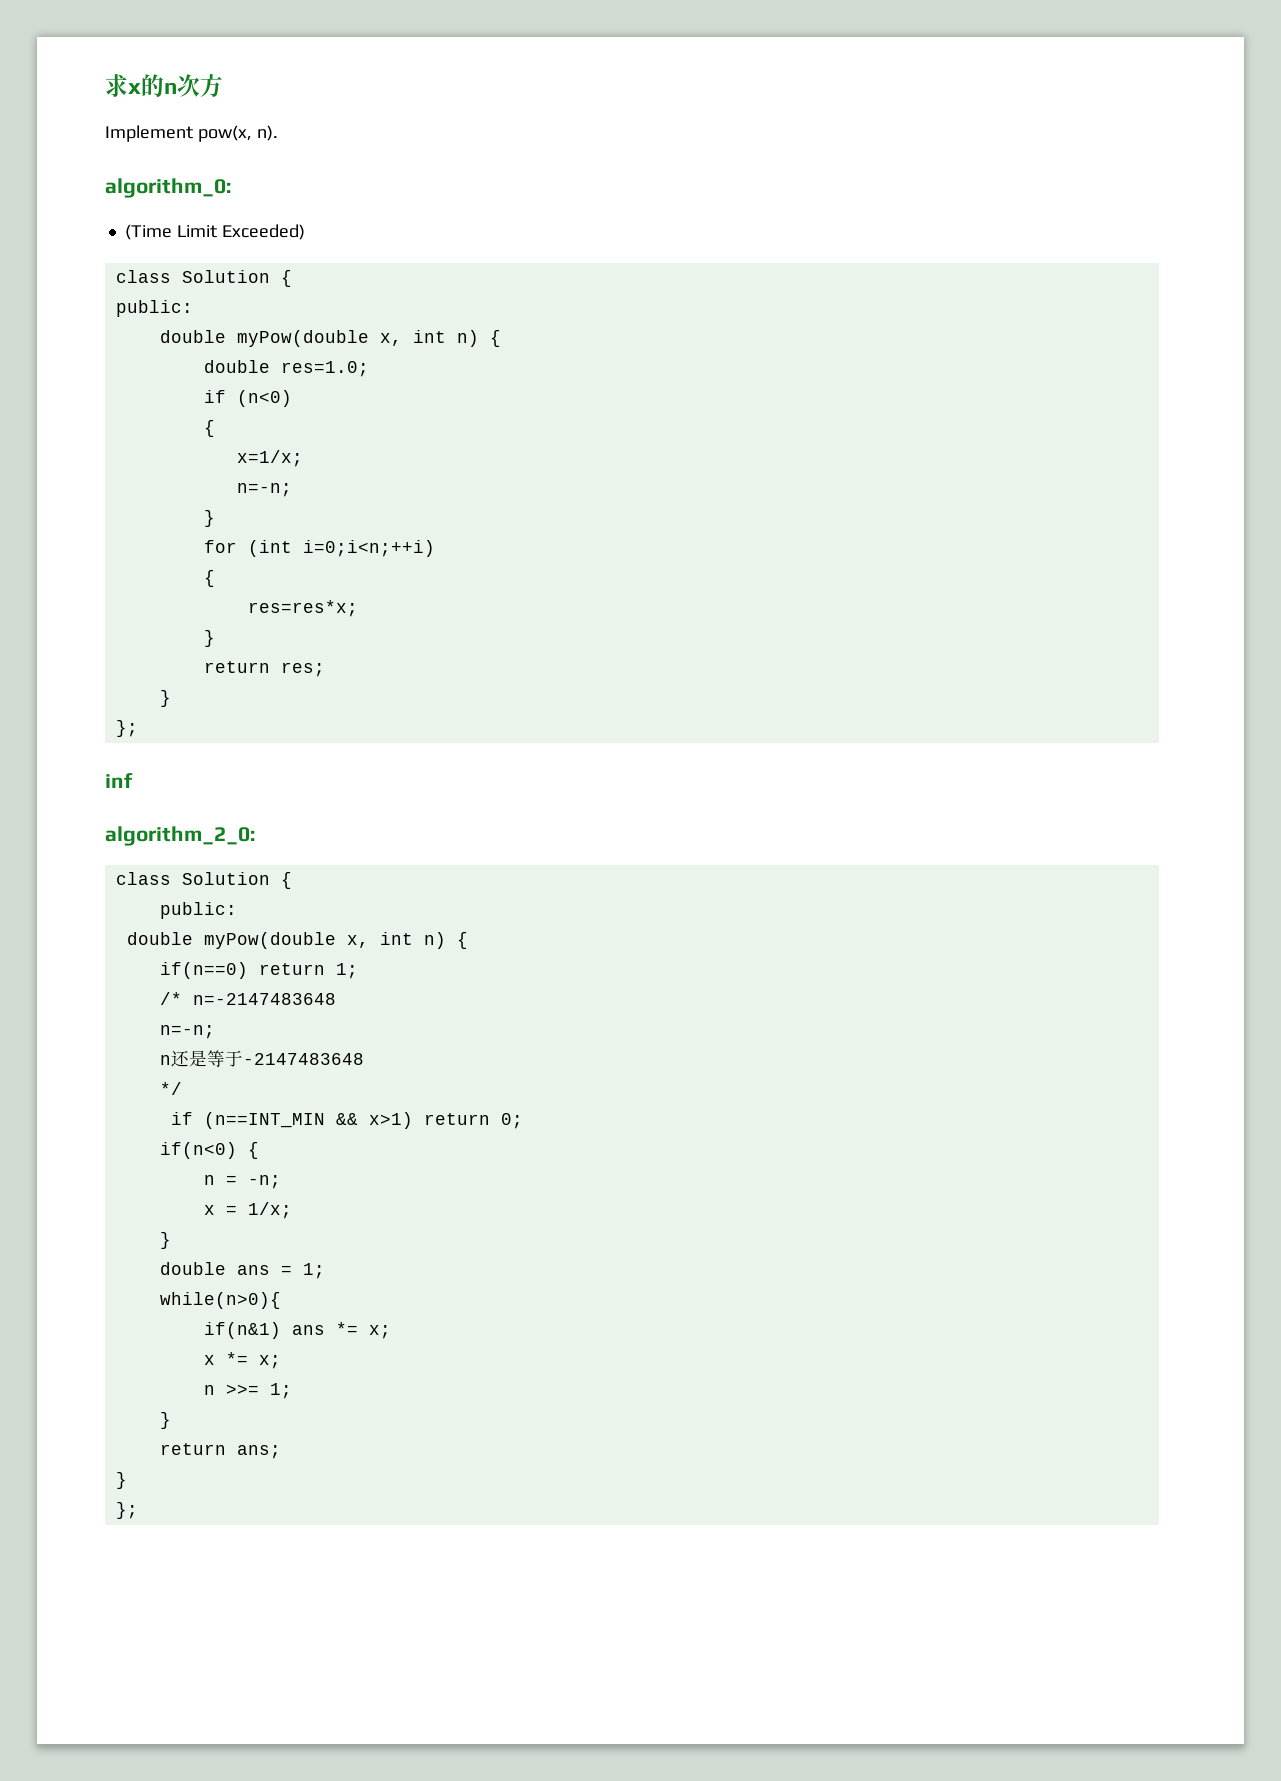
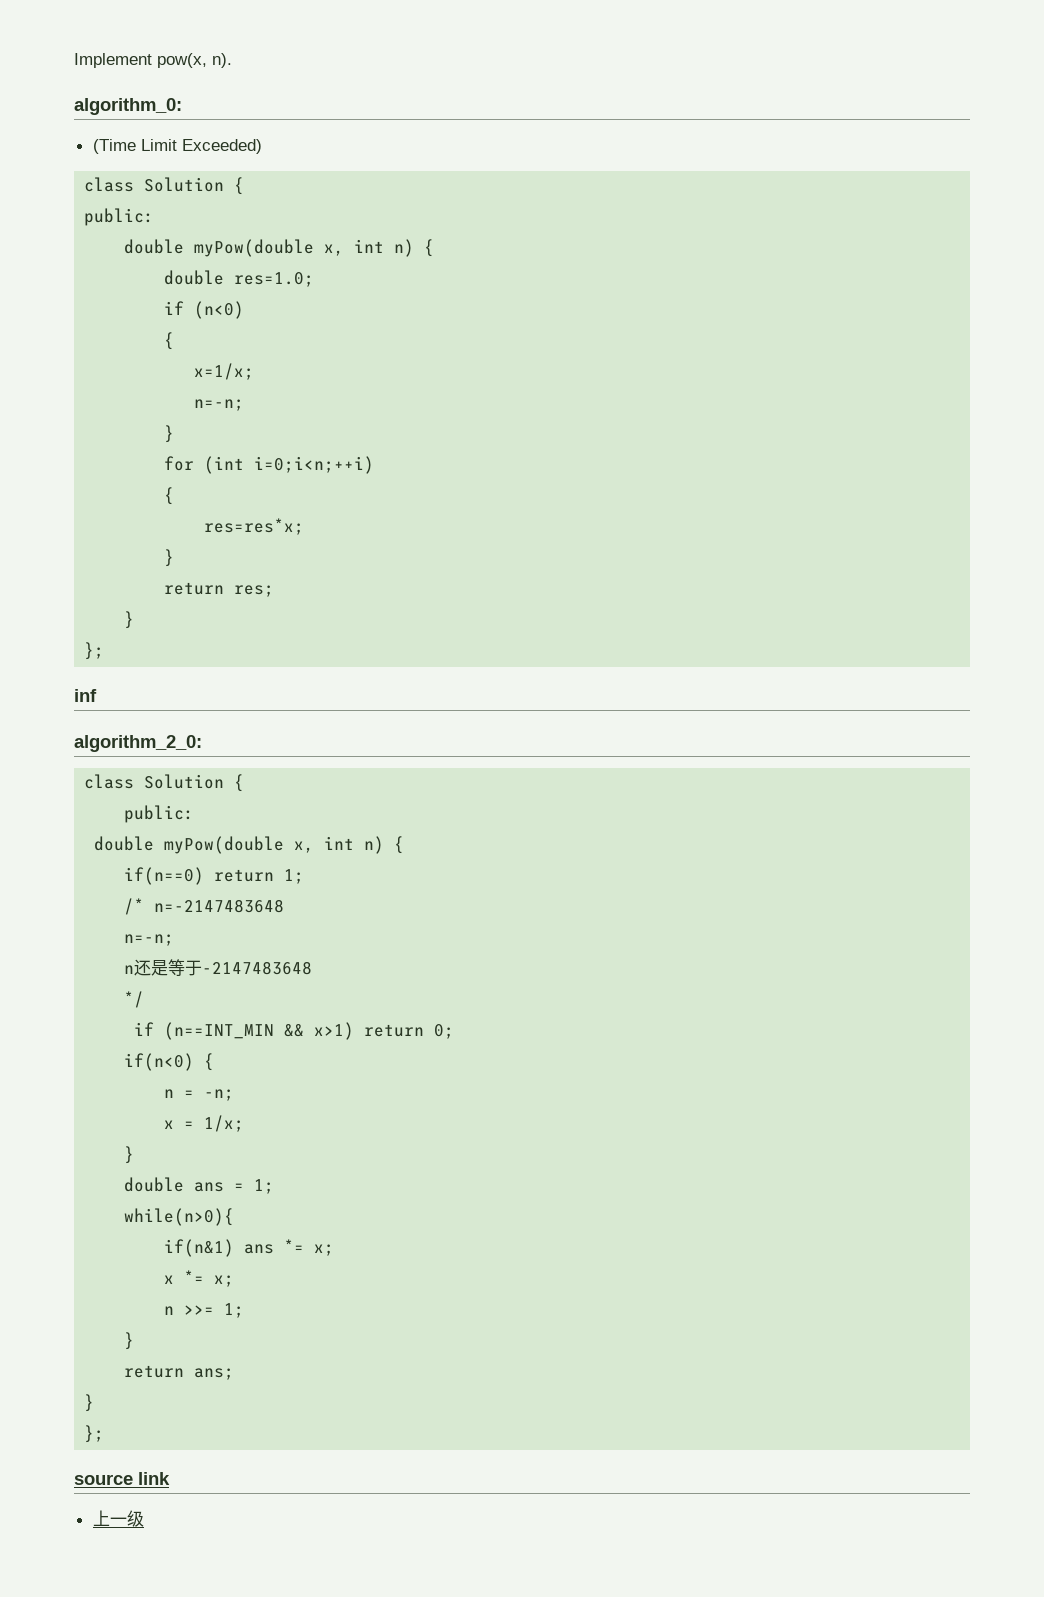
- 求x的n次方
+ source link
+ 上一级

